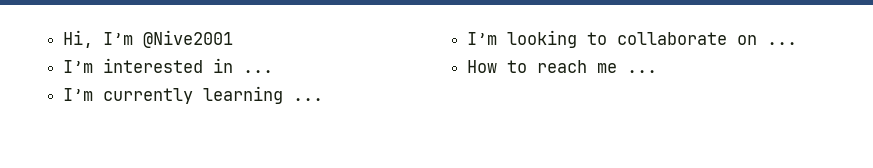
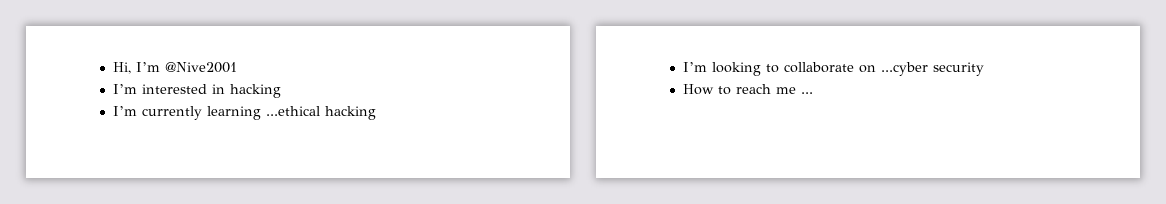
- I’m interested in ...
+ I’m interested in hacking
- I’m currently learning ...
+ I’m currently learning ...ethical hacking
- I’m looking to collaborate on ...
+ I’m looking to collaborate on ...cyber security

